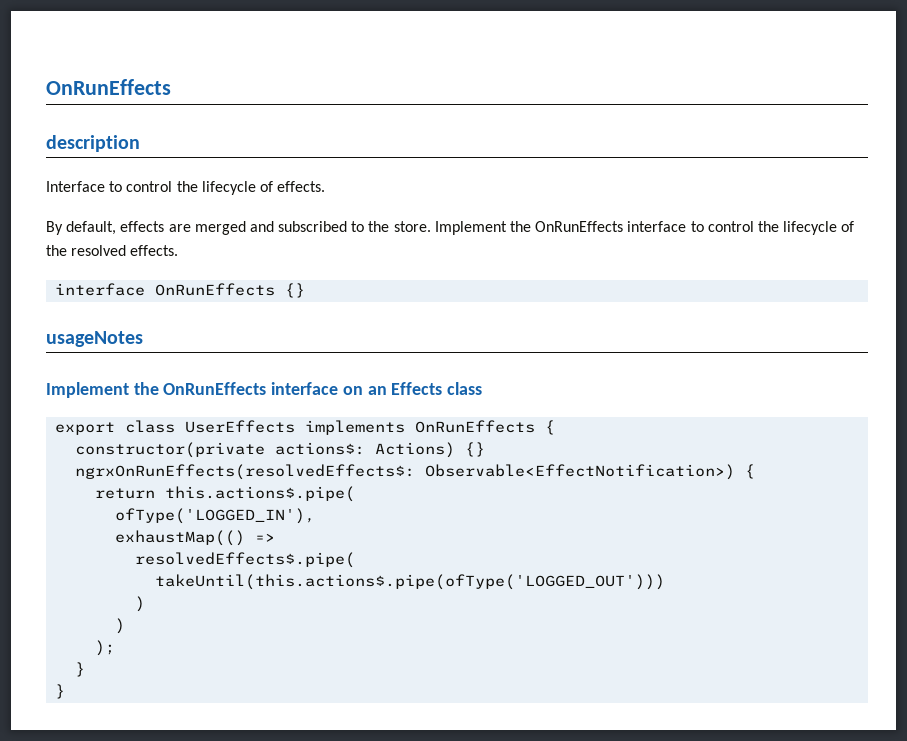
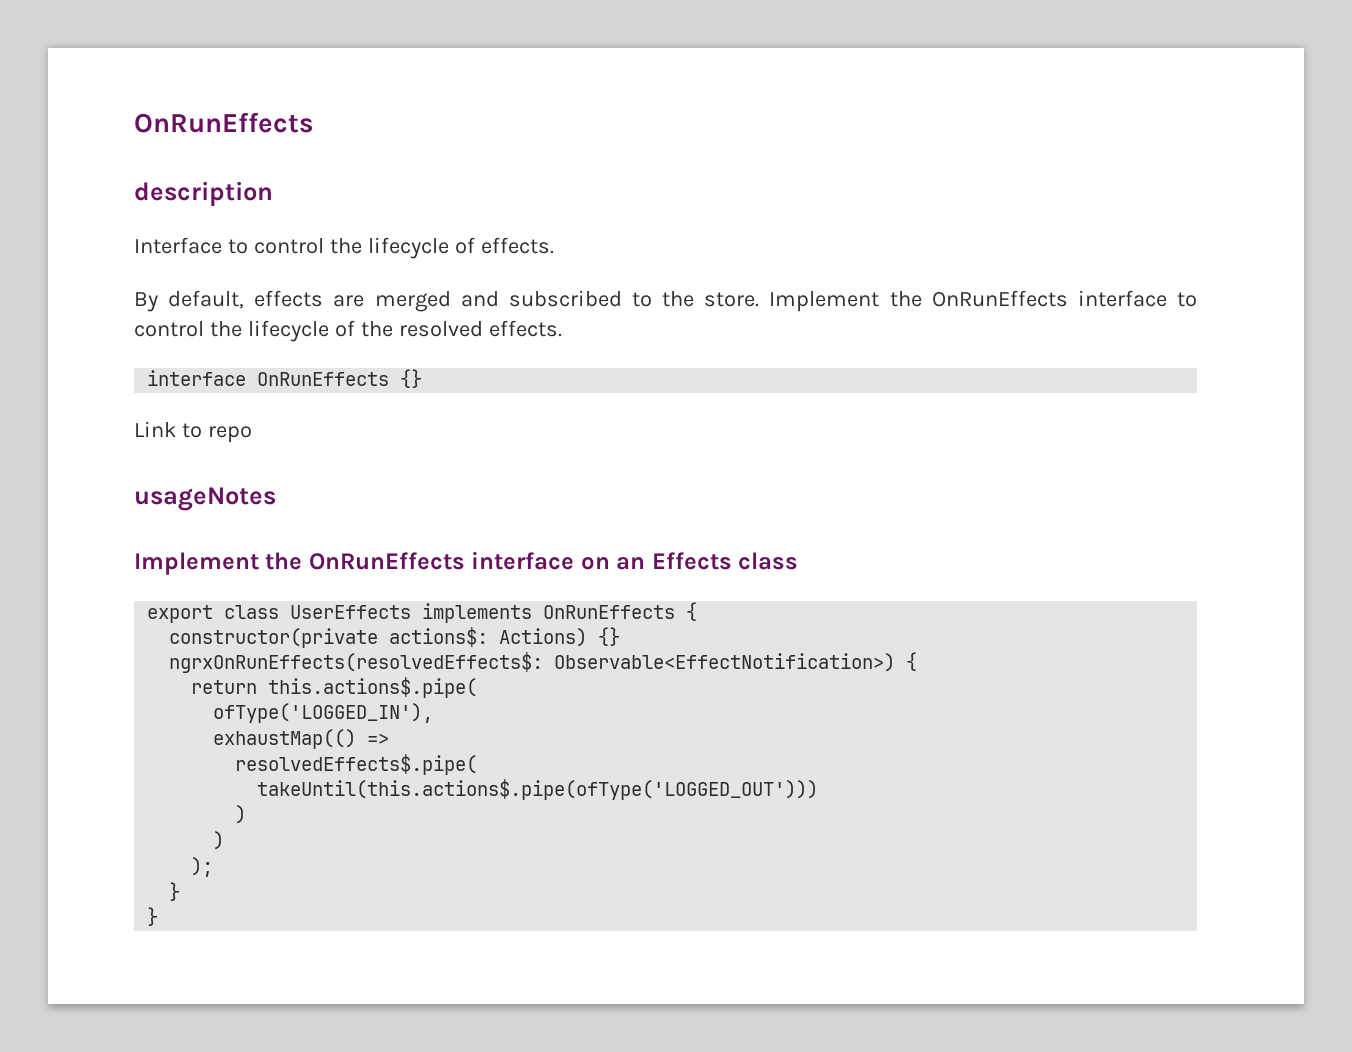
+ Link to repo

